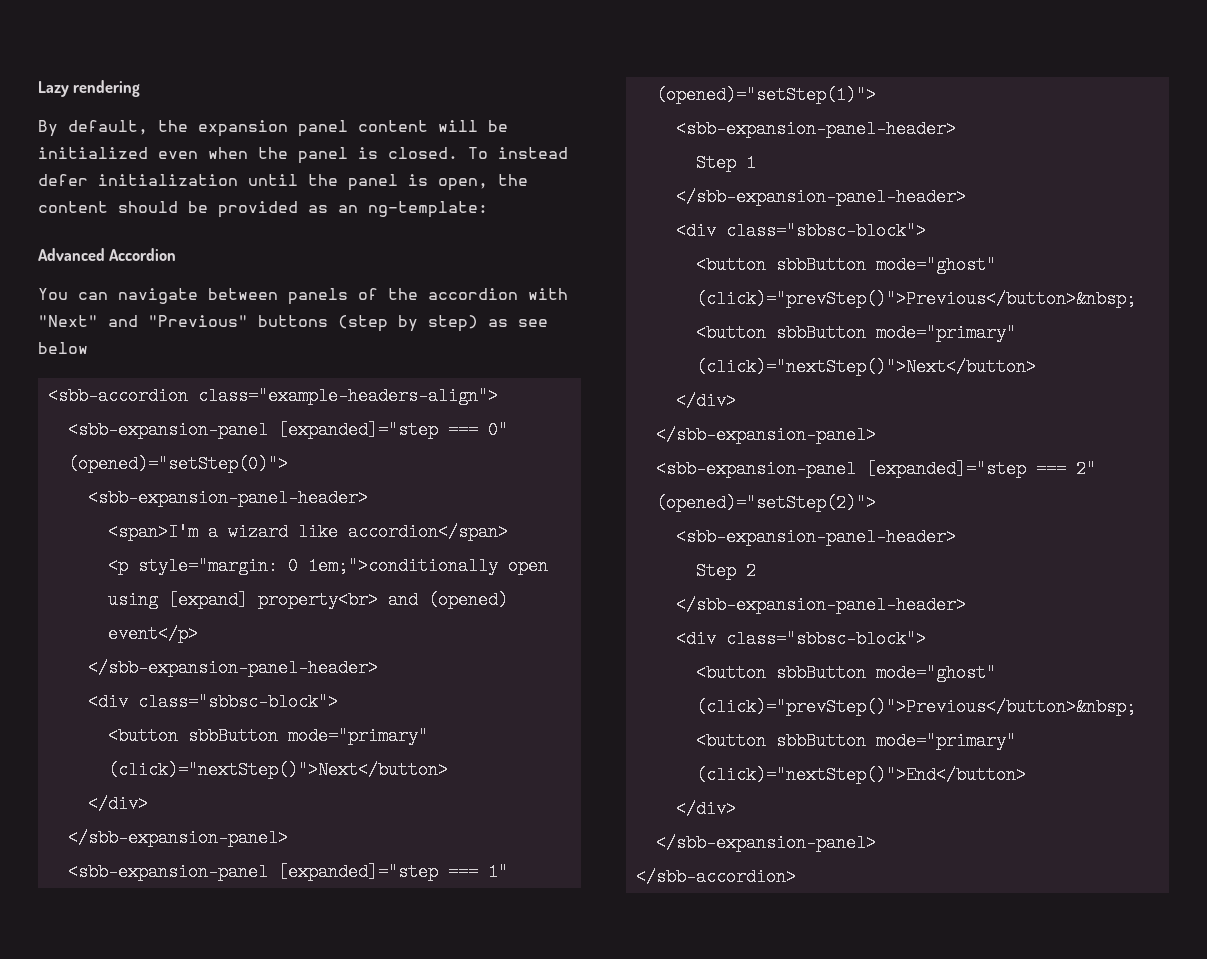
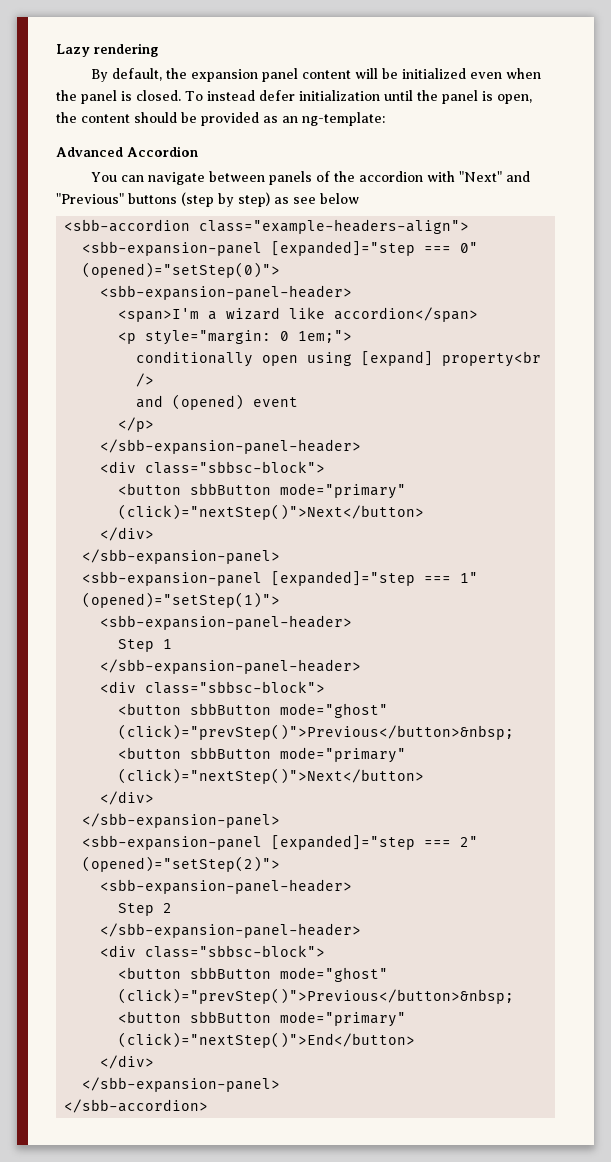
- <p style="margin: 0 1em;">conditionally open using [expand] property<br> and (opened) event</p>
+ <p style="margin: 0 1em;">
+ conditionally open using [expand] property<br />
+ and (opened) event
+ </p>

